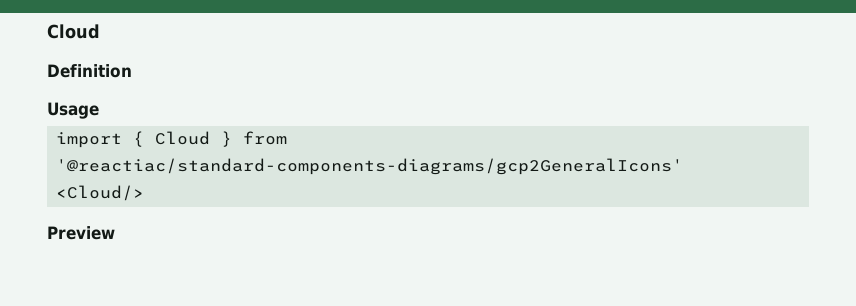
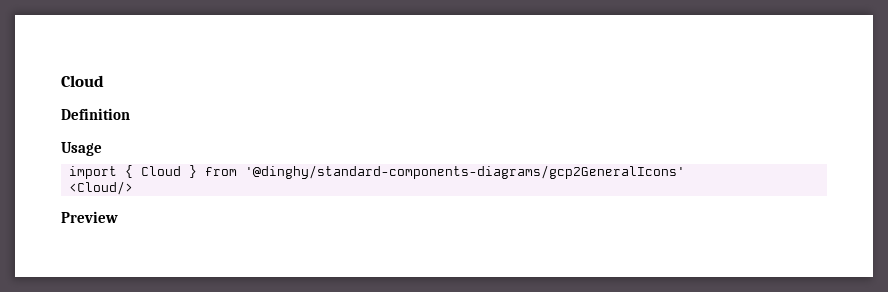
- import { Cloud } from '@reactiac/standard-components-diagrams/gcp2GeneralIcons'
+ import { Cloud } from '@dinghy/standard-components-diagrams/gcp2GeneralIcons'

